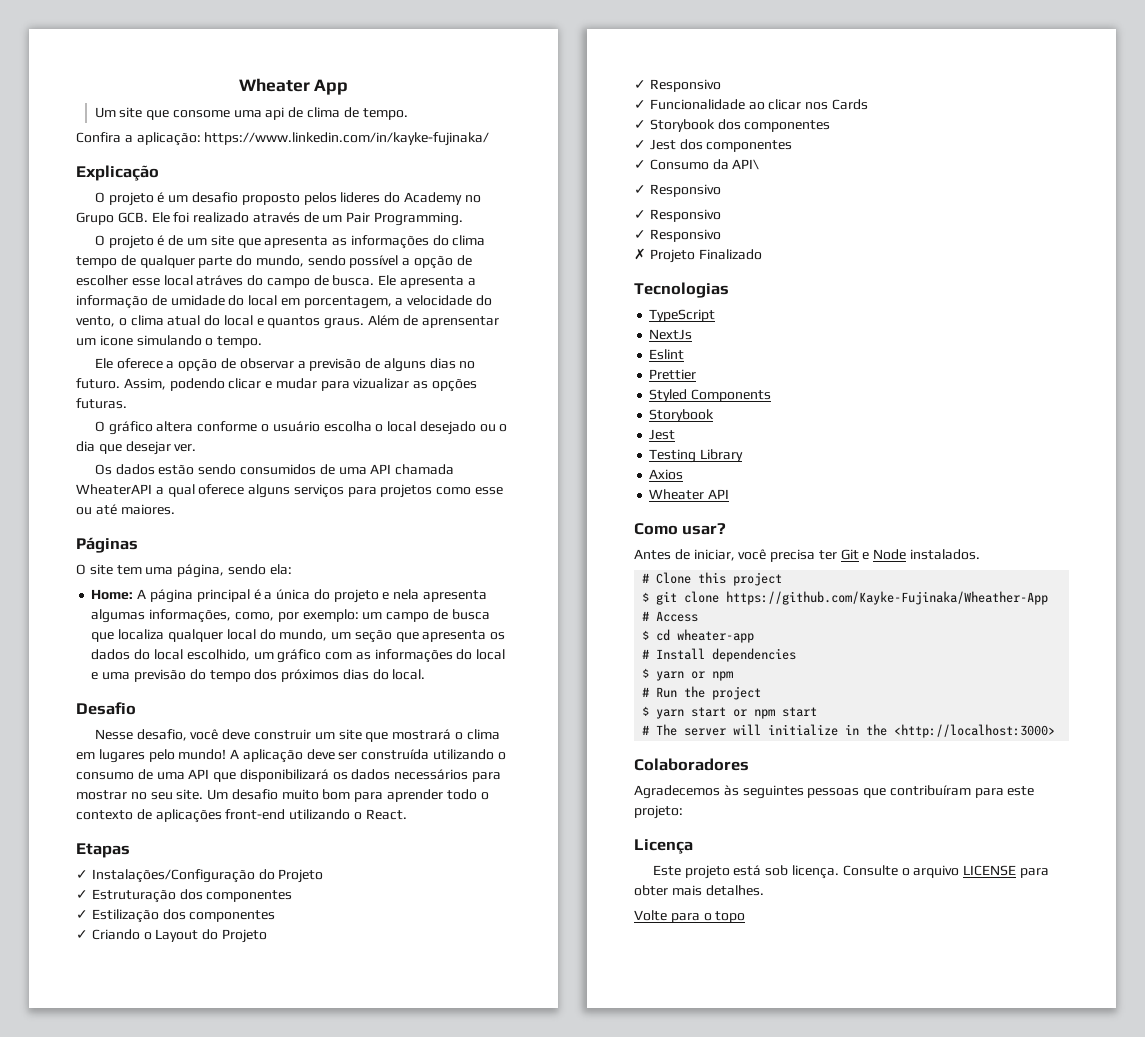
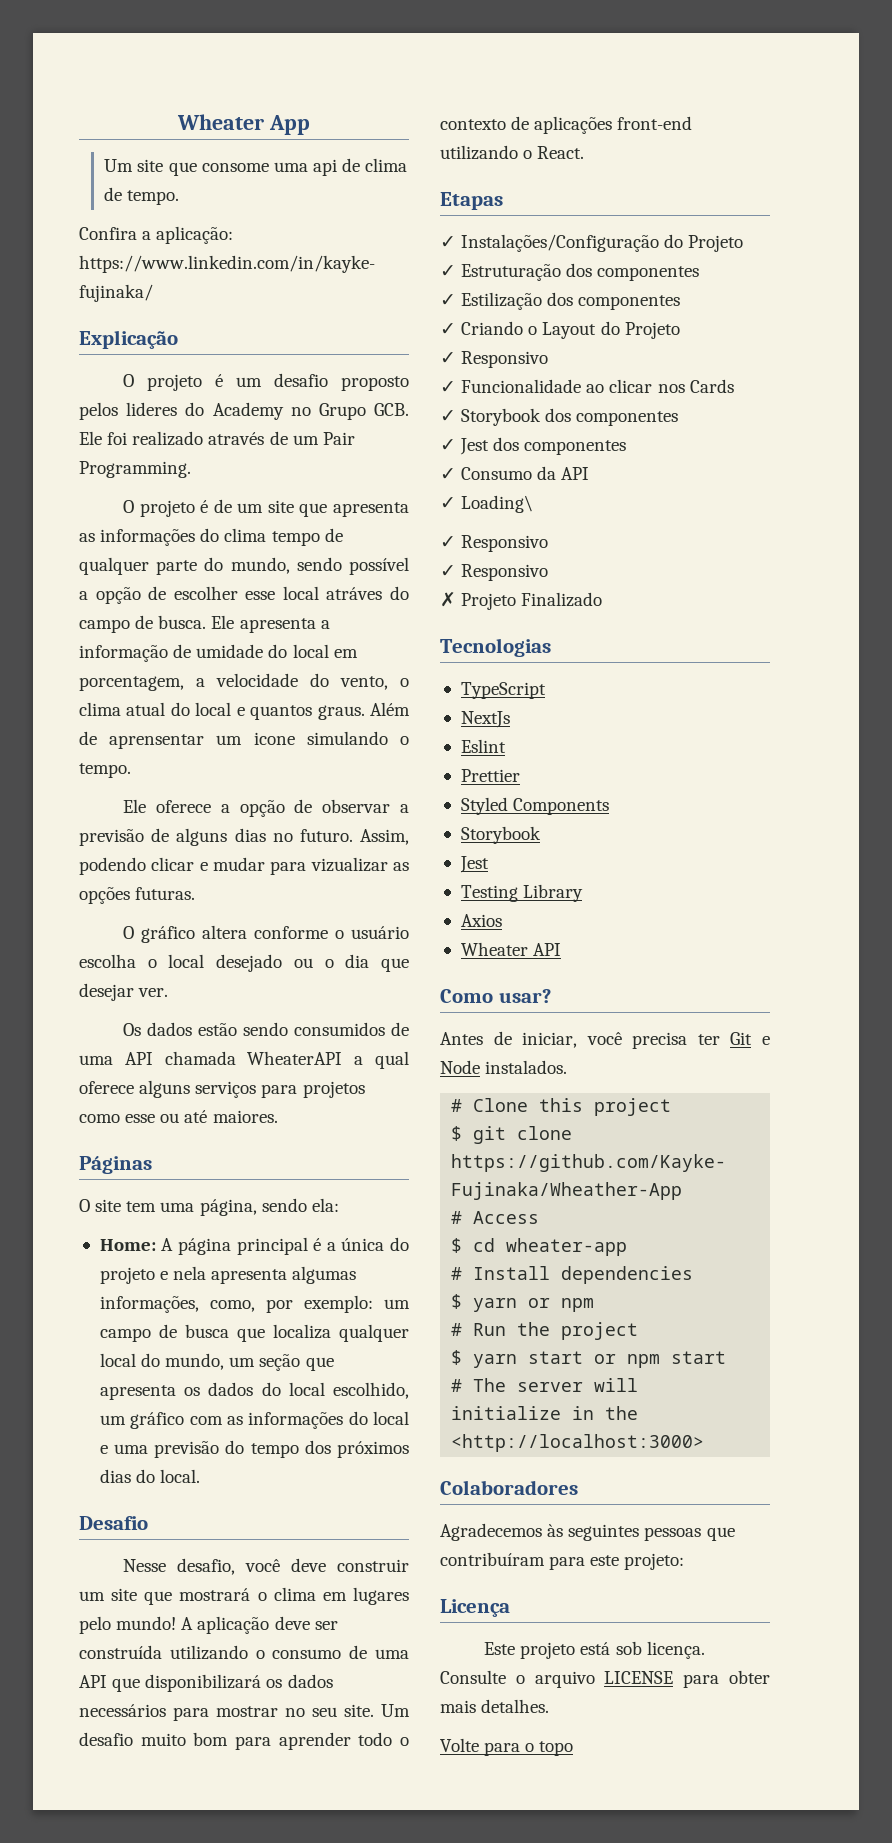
- ✓ Consumo da API\
- ✓ Responsivo
+ ✓ Consumo da API
+ ✓ Loading\

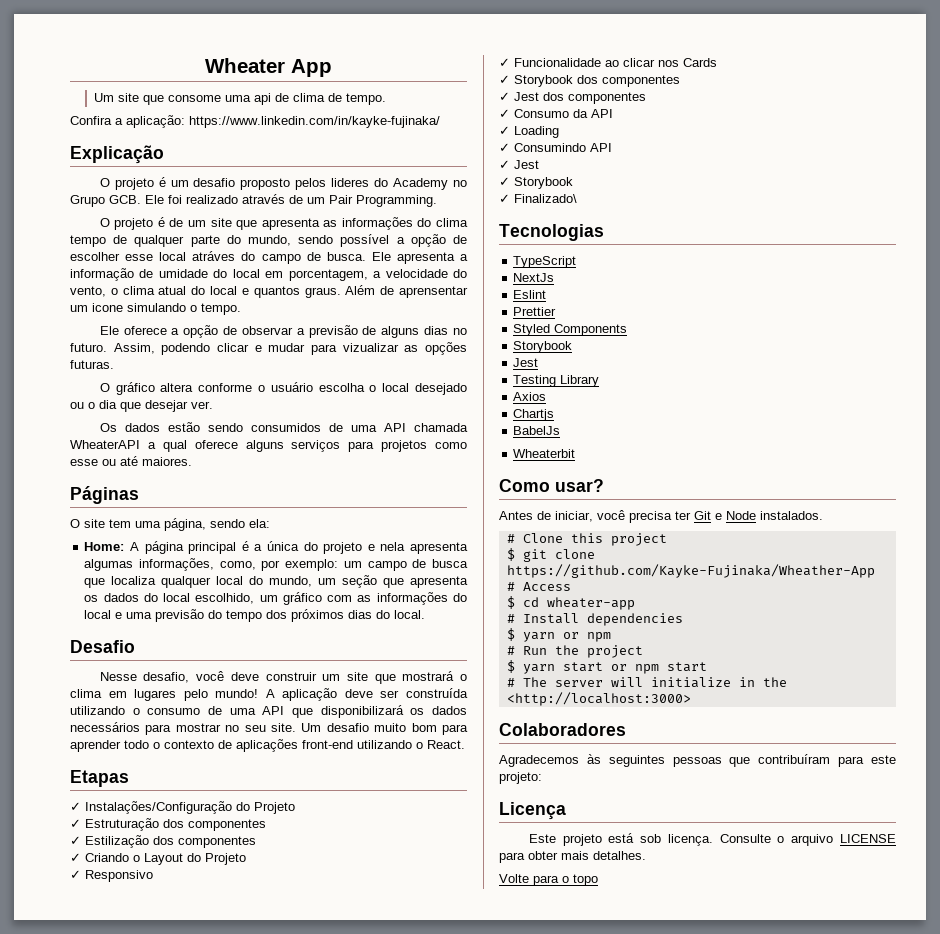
- ✓ Loading\
- ✓ Responsivo
- ✓ Responsivo
- ✗ Projeto Finalizado
+ ✓ Loading
+ ✓ Consumindo API
+ ✓ Jest
+ ✓ Storybook
+ ✓ Finalizado\
- Wheater API
+ Chartjs
+ BabelJs
+ Wheaterbit

